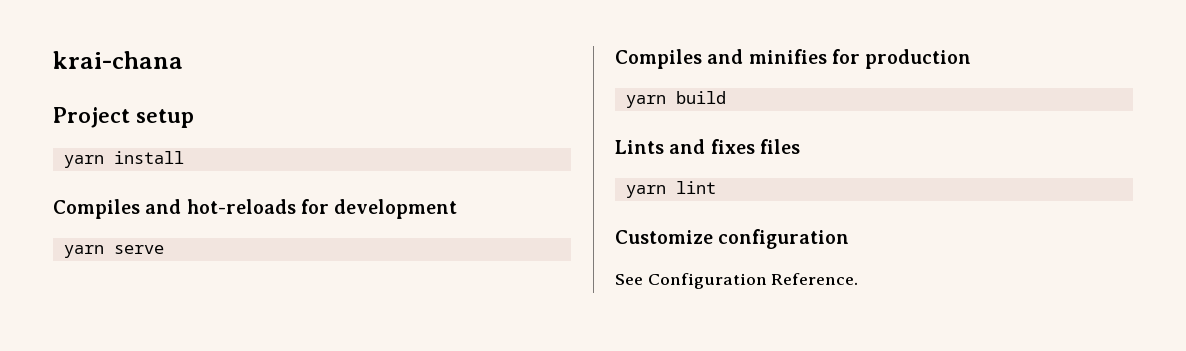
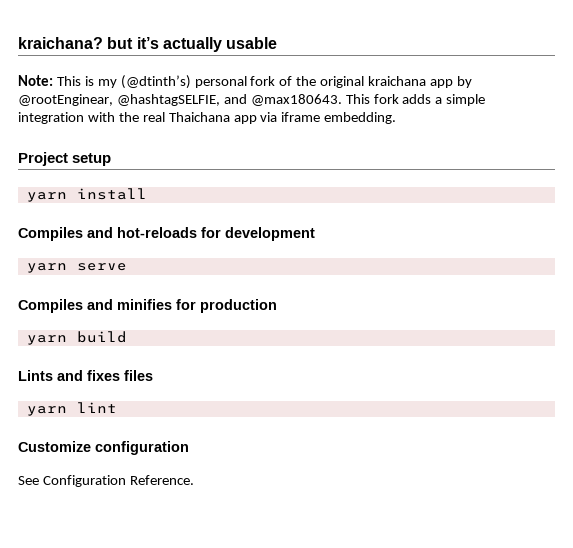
- krai-chana
+ kraichana? but it’s actually usable
+ Note: This is my (@dtinth’s) personal fork of the original kraichana app by @rootEnginear, @hashtagSELFIE, and @max180643. This fork adds a simple integration with the real Thaichana app via iframe embedding.

